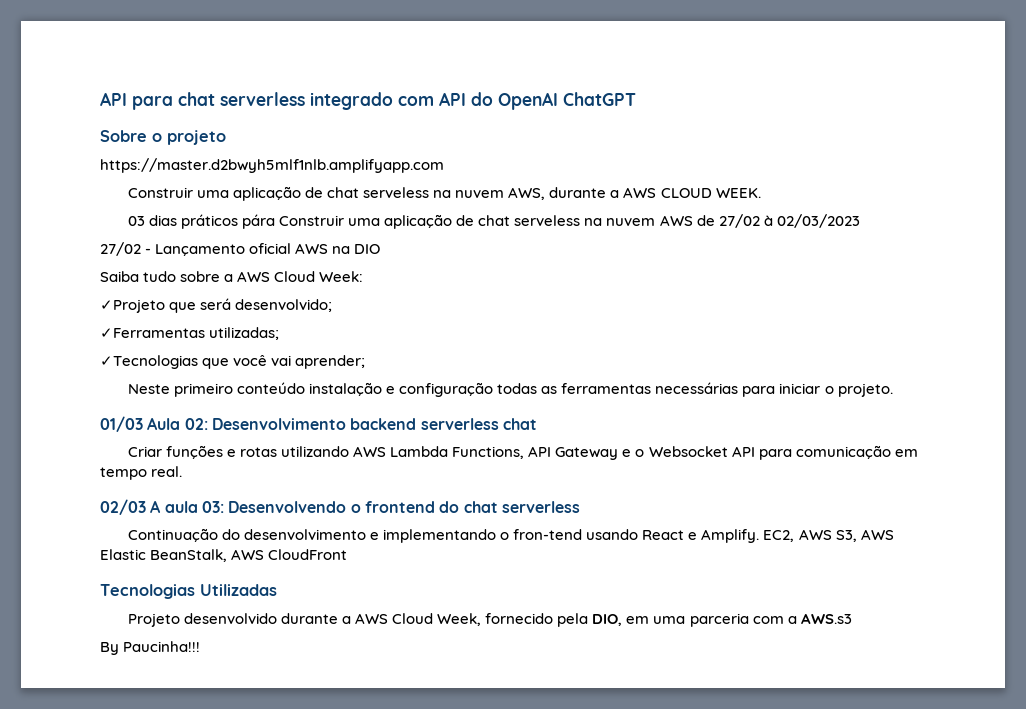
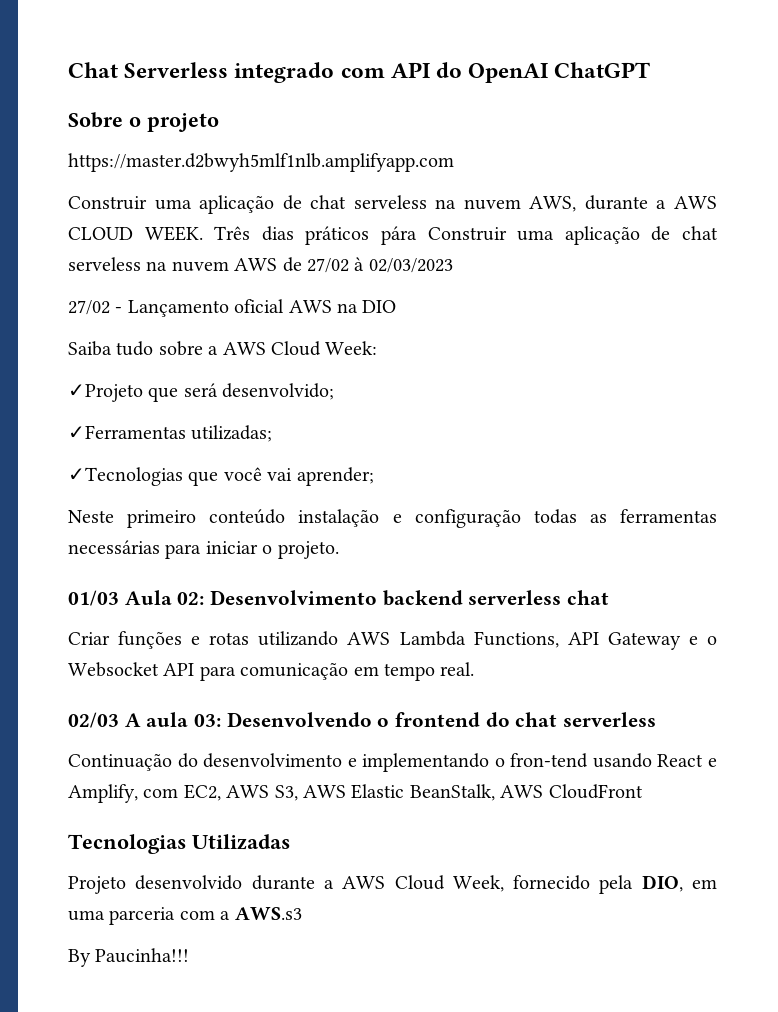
- API para chat serverless integrado com API do OpenAI ChatGPT
+ Chat Serverless integrado com API do OpenAI ChatGPT
- Construir uma aplicação de chat serveless na nuvem AWS, durante a AWS CLOUD WEEK.
- 03 dias práticos pára Construir uma aplicação de chat serveless na nuvem AWS de 27/02 à 02/03/2023
+ Construir uma aplicação de chat serveless na nuvem AWS, durante a AWS CLOUD WEEK. Três dias práticos pára Construir uma aplicação de chat serveless na nuvem AWS de 27/02 à 02/03/2023
- Continuação do desenvolvimento e implementando o fron-tend usando React e Amplify. EC2, AWS S3, AWS Elastic BeanStalk, AWS CloudFront
+ Continuação do desenvolvimento e implementando o fron-tend usando React e Amplify, com EC2, AWS S3, AWS Elastic BeanStalk, AWS CloudFront

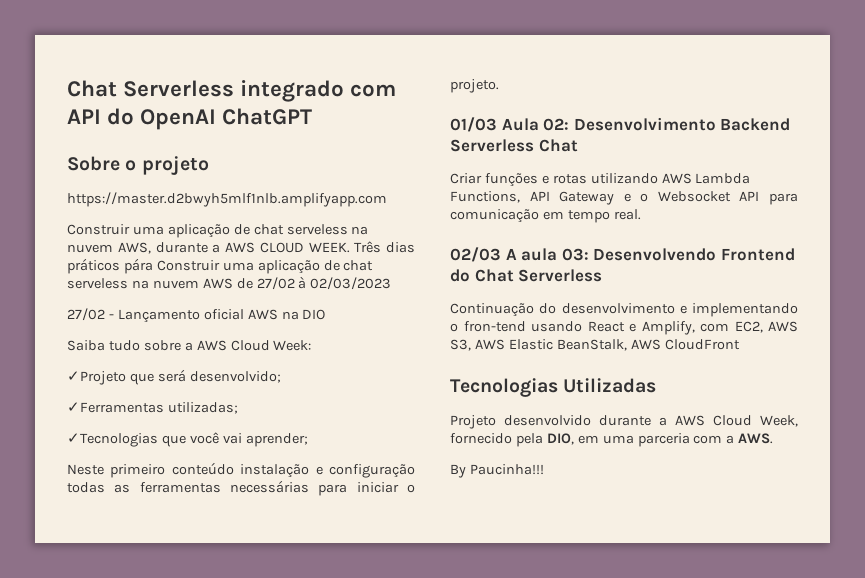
- 01/03 Aula 02: Desenvolvimento backend serverless chat
+ 01/03 Aula 02: Desenvolvimento Backend Serverless Chat
- 02/03 A aula 03: Desenvolvendo o frontend do chat serverless
+ 02/03 A aula 03: Desenvolvendo Frontend do Chat Serverless
- Projeto desenvolvido durante a AWS Cloud Week, fornecido pela DIO, em uma parceria com a AWS.s3
+ Projeto desenvolvido durante a AWS Cloud Week, fornecido pela DIO, em uma parceria com a AWS.

